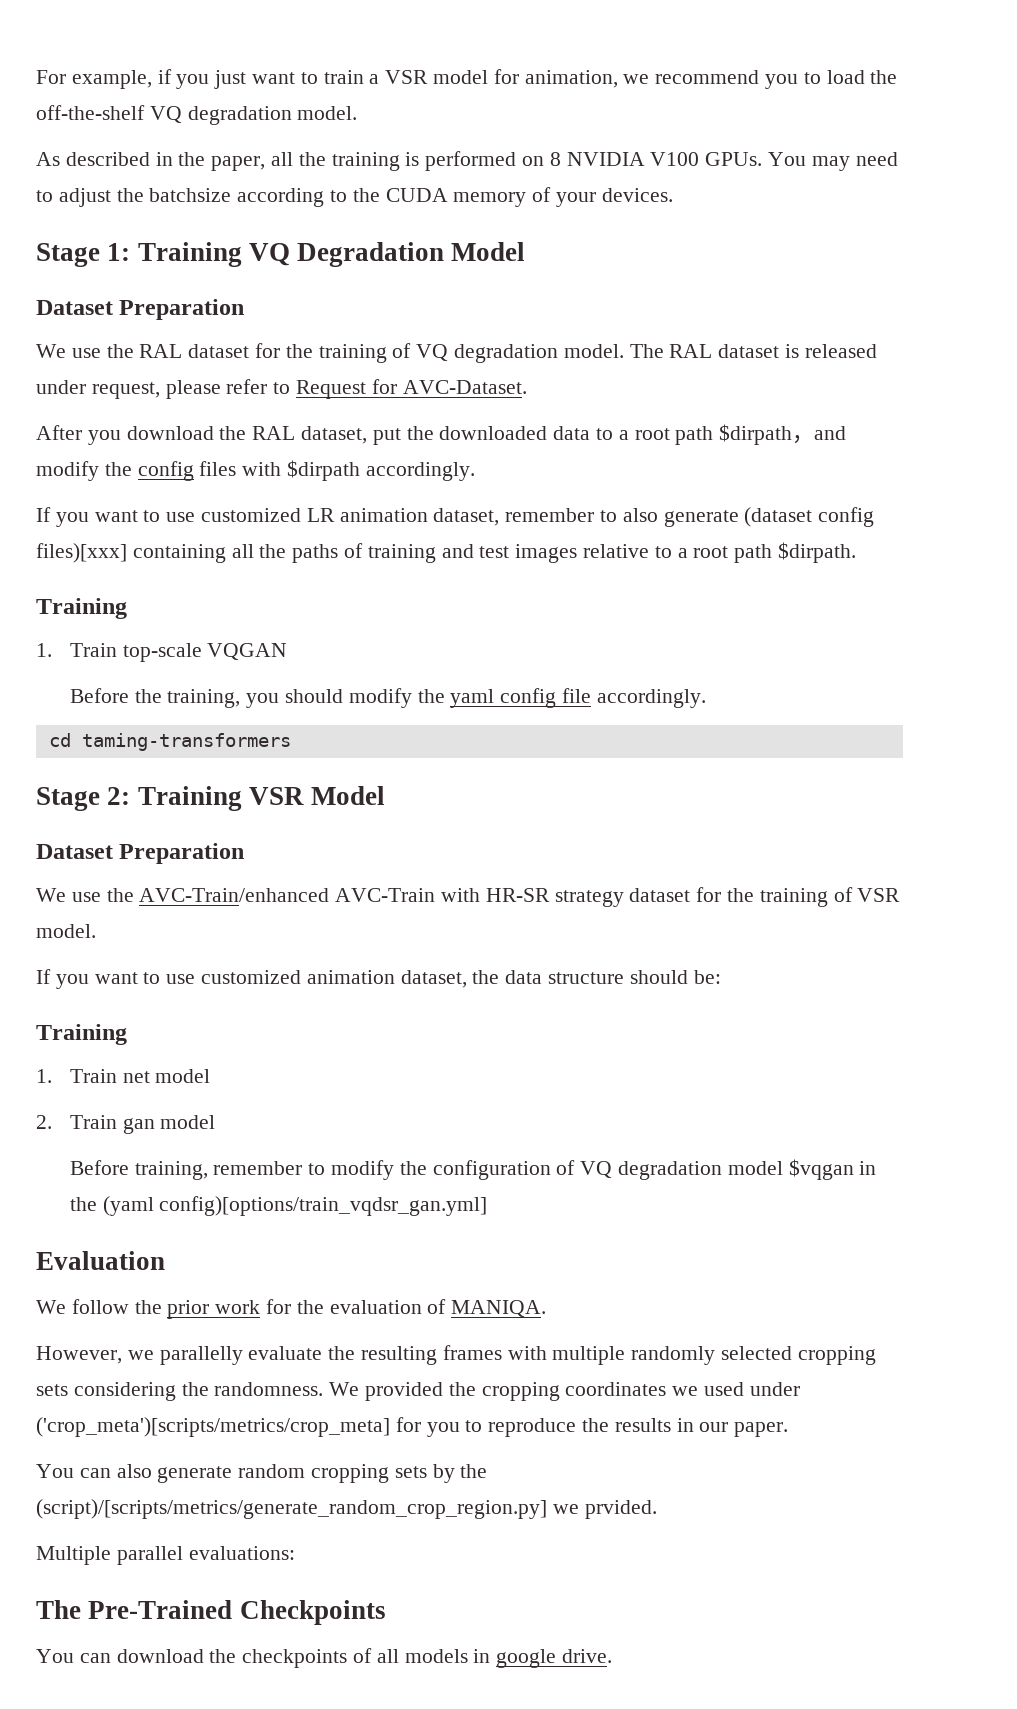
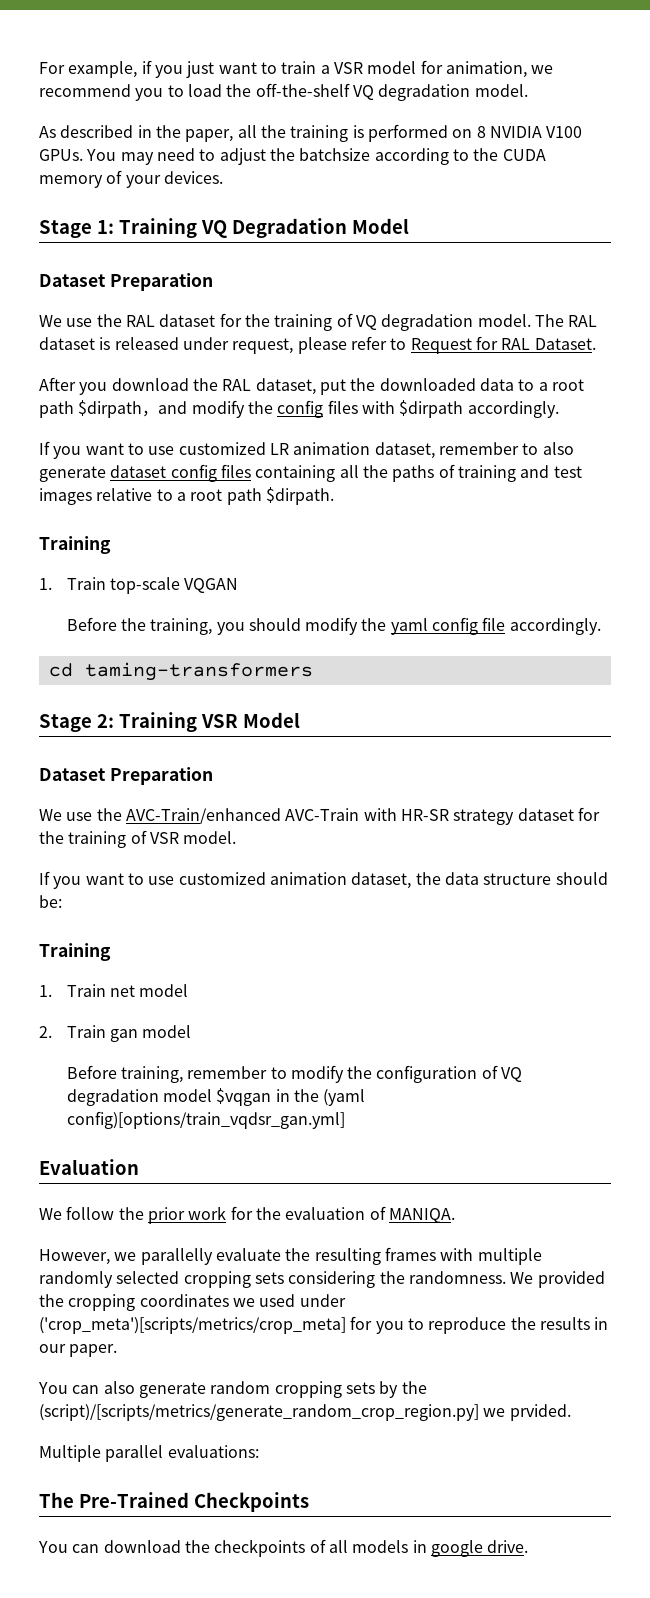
- The RAL dataset is released under request, please refer to Request for AVC-Dataset.
+ The RAL dataset is released under request, please refer to Request for RAL Dataset.
- If you want to use customized LR animation dataset, remember to also generate (dataset config files)[xxx] containing all the paths of training and test images relative to a root path $dirpath.
+ If you want to use customized LR animation dataset, remember to also generate dataset config files containing all the paths of training and test images relative to a root path $dirpath.

